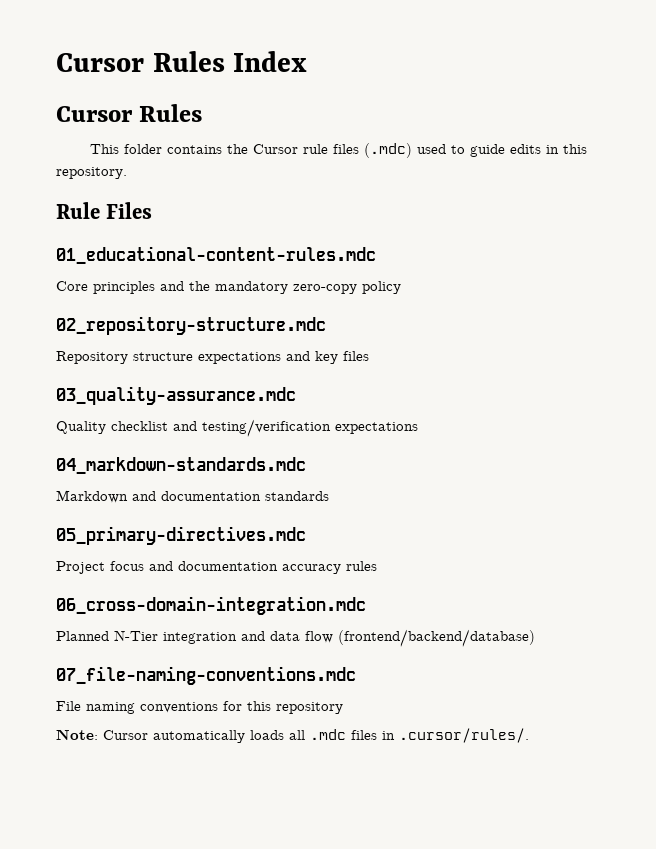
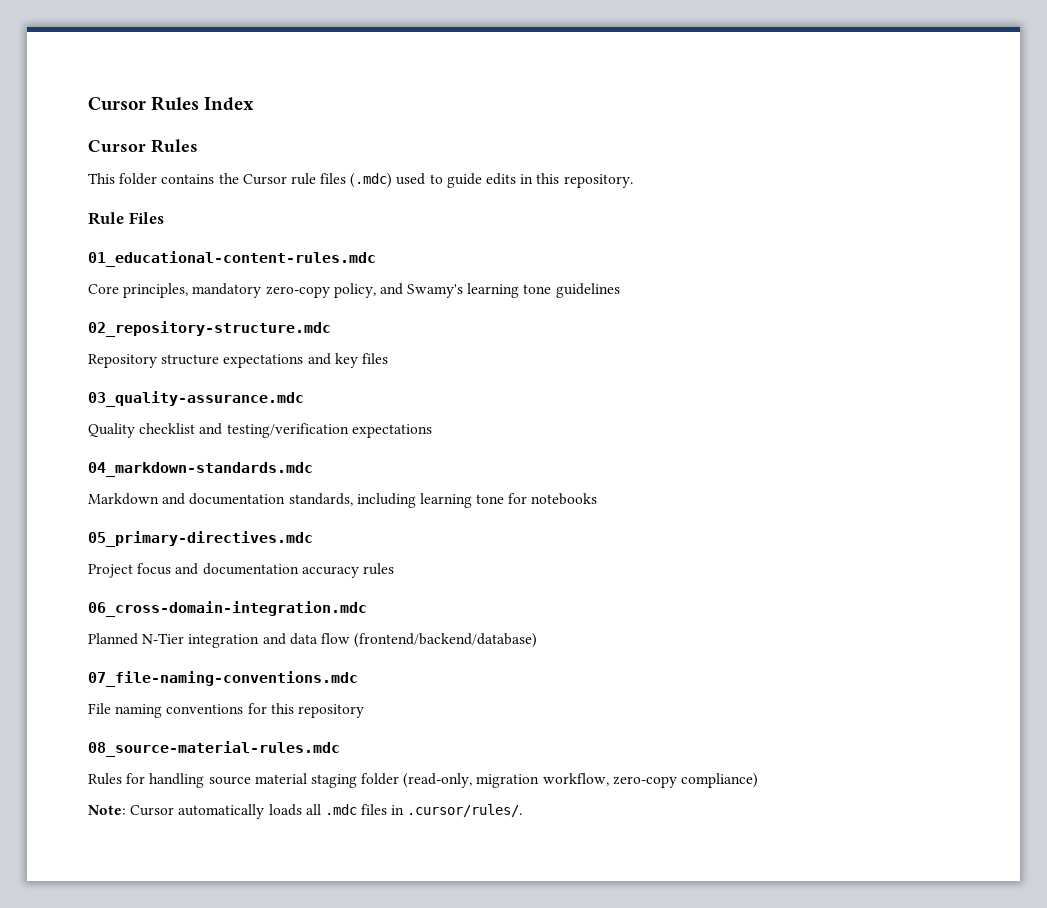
- Core principles and the mandatory zero-copy policy
+ Core principles, mandatory zero-copy policy, and Swamy's learning tone guidelines
- Markdown and documentation standards
+ Markdown and documentation standards, including learning tone for notebooks
+ 08_source-material-rules.mdc
+ Rules for handling source material staging folder (read-only, migration workflow, zero-copy compliance)

